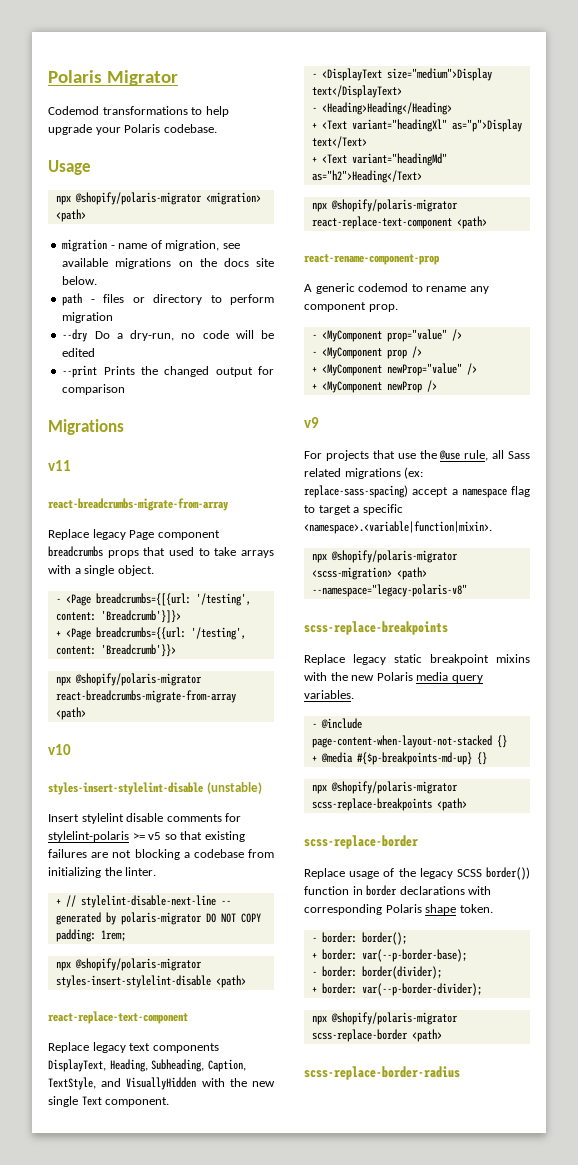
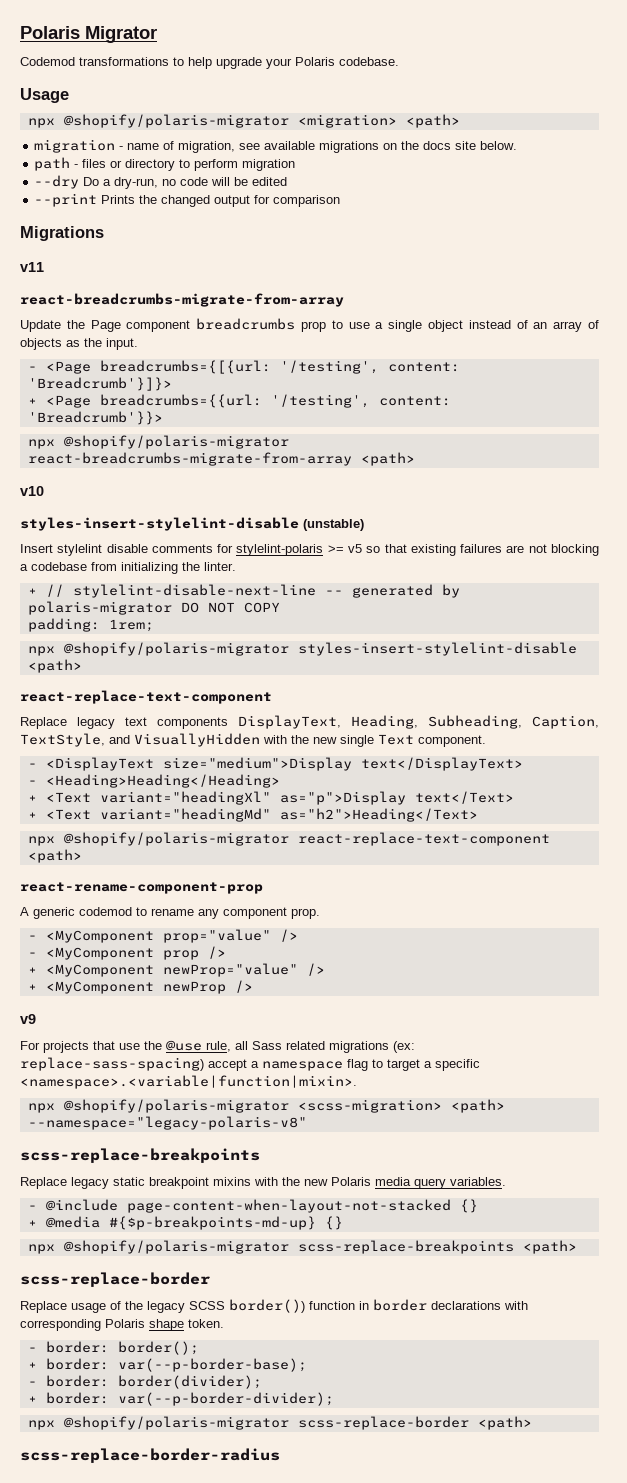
- Replace legacy Page component breadcrumbs props that used to take arrays with a single object.
+ Update the Page component breadcrumbs prop to use a single object instead of an array of objects as the input.

